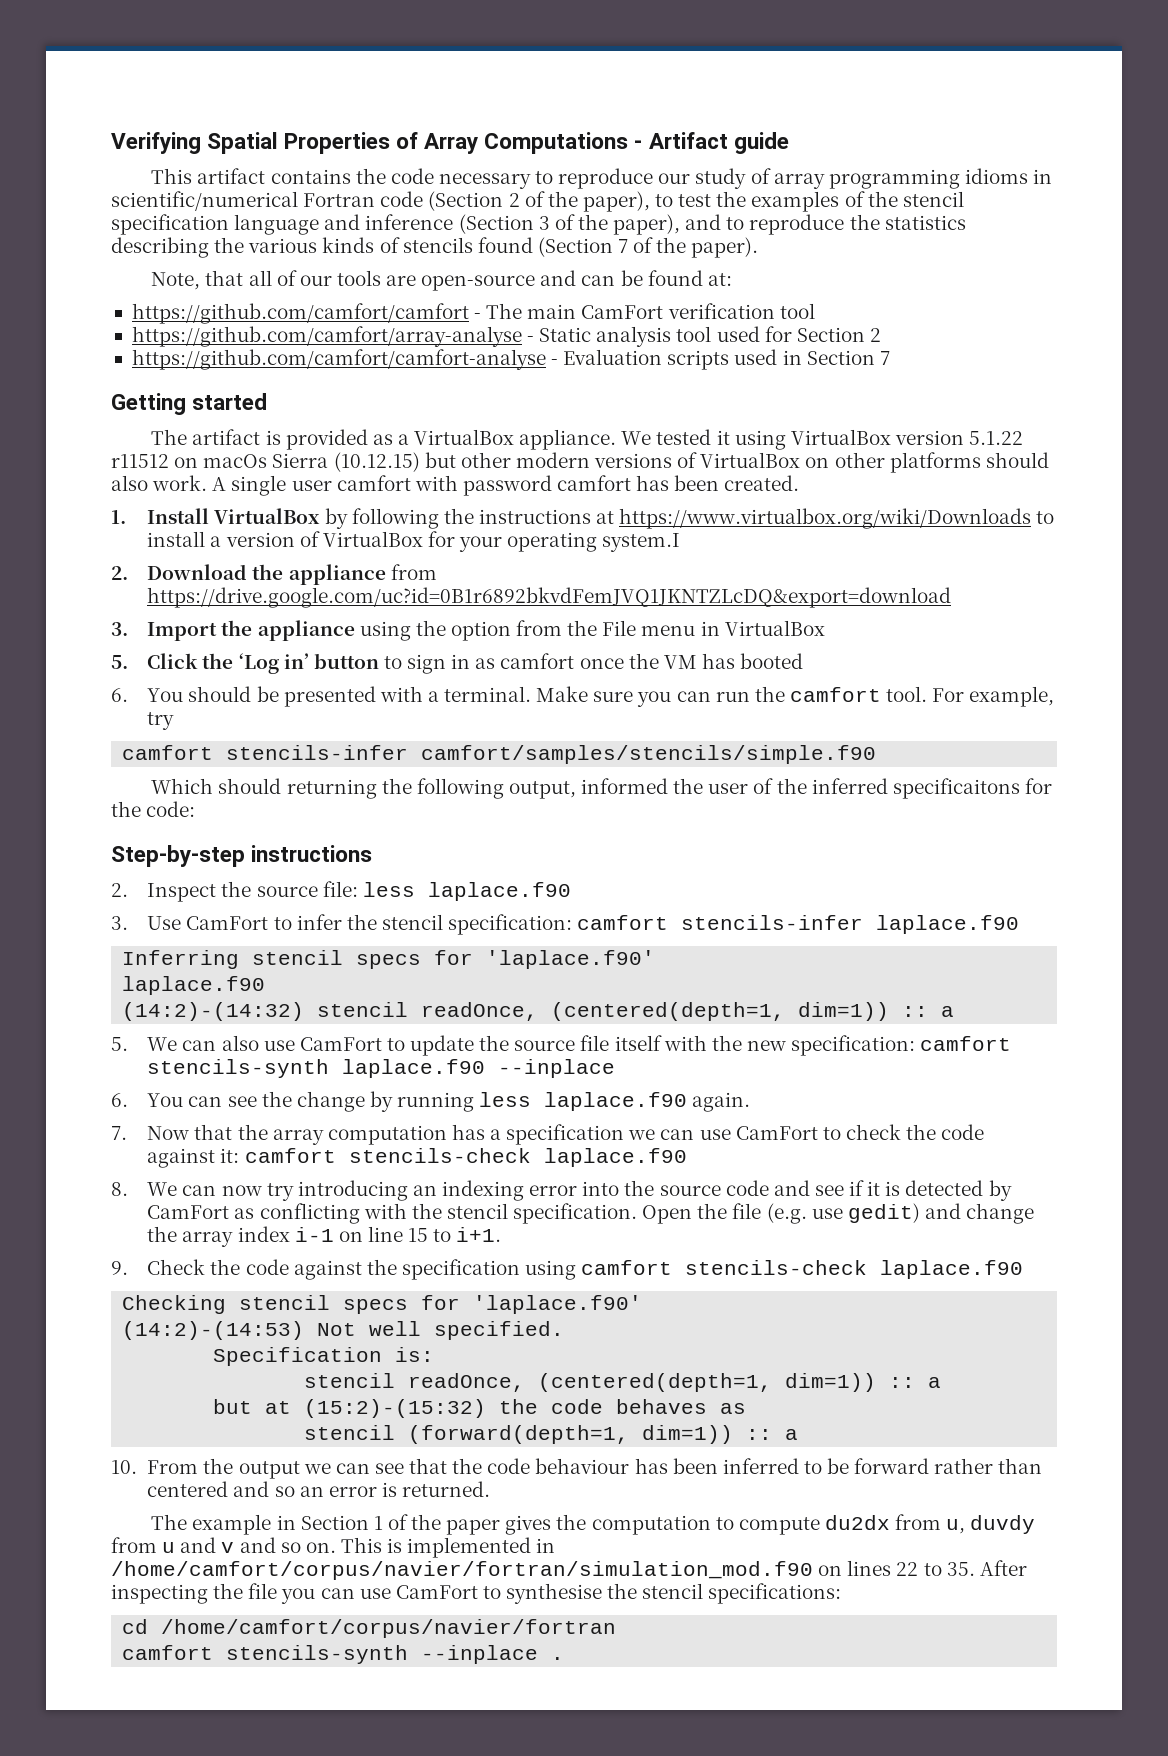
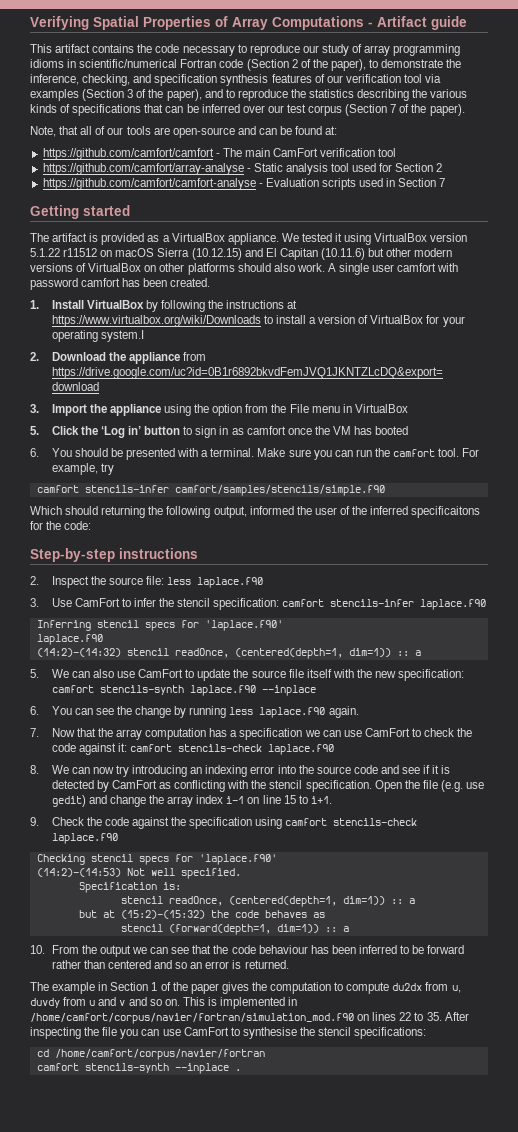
- This artifact contains the code necessary to reproduce our study of array programming idioms in scientific/numerical Fortran code (Section 2 of the paper), to test the examples of the stencil specification language and inference (Section 3 of the paper), and to reproduce the statistics describing the various kinds of stencils found (Section 7 of the paper).
+ This artifact contains the code necessary to reproduce our study of array programming idioms in scientific/numerical Fortran code (Section 2 of the paper), to demonstrate the inference, checking, and specification synthesis features of our verification tool via examples (Section 3 of the paper), and to reproduce the statistics describing the various kinds of specifications that can be inferred over our test corpus (Section 7 of the paper).
- We tested it using VirtualBox version 5.1.22 r11512 on macOs Sierra (10.12.15) but other modern versions of VirtualBox on other platforms should also work.
+ We tested it using VirtualBox version 5.1.22 r11512 on macOS Sierra (10.12.15) and El Capitan (10.11.6) but other modern versions of VirtualBox on other platforms should also work.

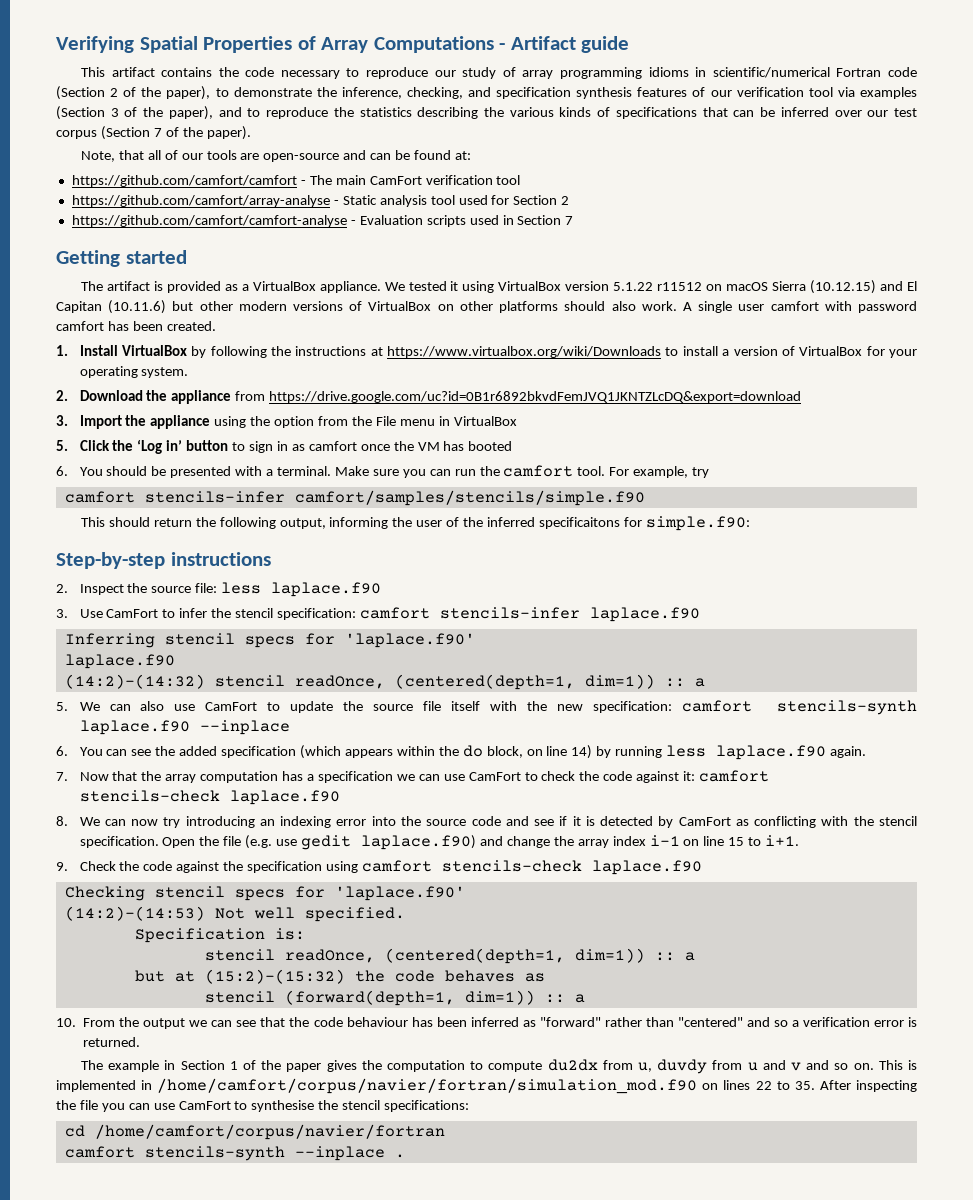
- 1. Install VirtualBox by following the instructions at https://www.virtualbox.org/wiki/Downloads to install a version of VirtualBox for your operating system.I
+ 1. Install VirtualBox by following the instructions at https://www.virtualbox.org/wiki/Downloads to install a version of VirtualBox for your operating system.
- Which should returning the following output, informed the user of the inferred specificaitons for the code:
+ This should return the following output, informing the user of the inferred specificaitons for simple.f90:
- 6. You can see the change by running less laplace.f90 again.
+ 6. You can see the added specification (which appears within the do block, on line 14) by running less laplace.f90 again.
- Open the file (e.g. use gedit) and change the array index i-1 on line 15 to i+1.
+ Open the file (e.g. use gedit laplace.f90) and change the array index i-1 on line 15 to i+1.
- 10. From the output we can see that the code behaviour has been inferred to be forward rather than centered and so an error is returned.
+ 10. From the output we can see that the code behaviour has been inferred as "forward" rather than "centered" and so a verification error is returned.

